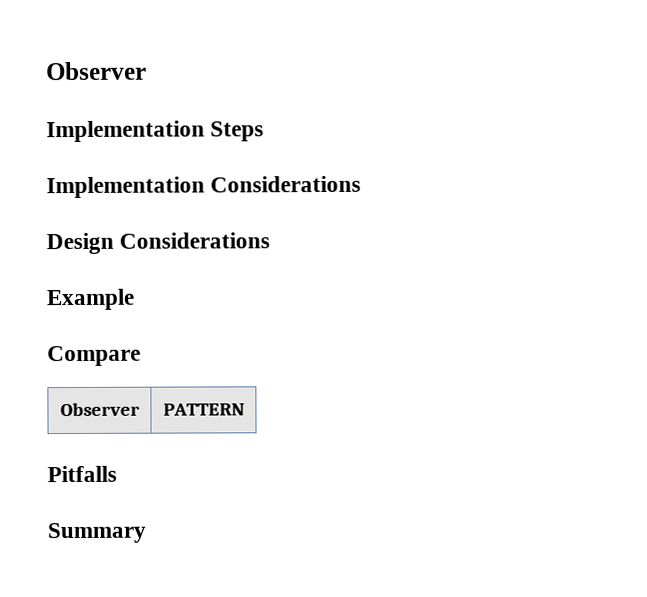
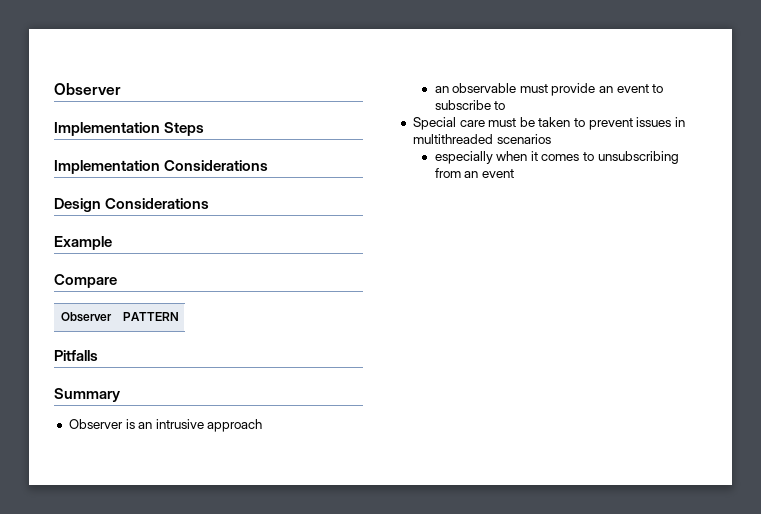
+ Observer is an intrusive approach
+ an observable must provide an event to subscribe to
+ Special care must be taken to prevent issues in multithreaded scenarios
+ especially when it comes to unsubscribing from an event

